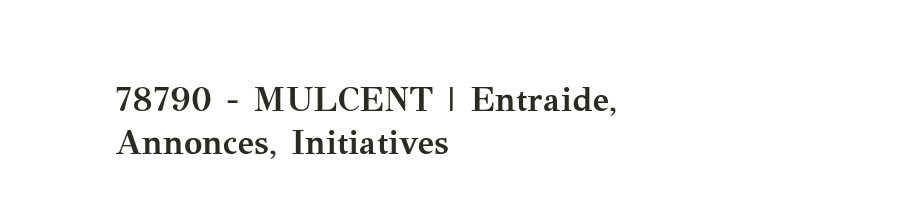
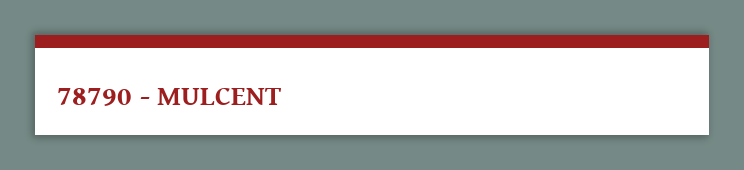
- 78790 - MULCENT | Entraide, Annonces, Initiatives
+ 78790 - MULCENT

